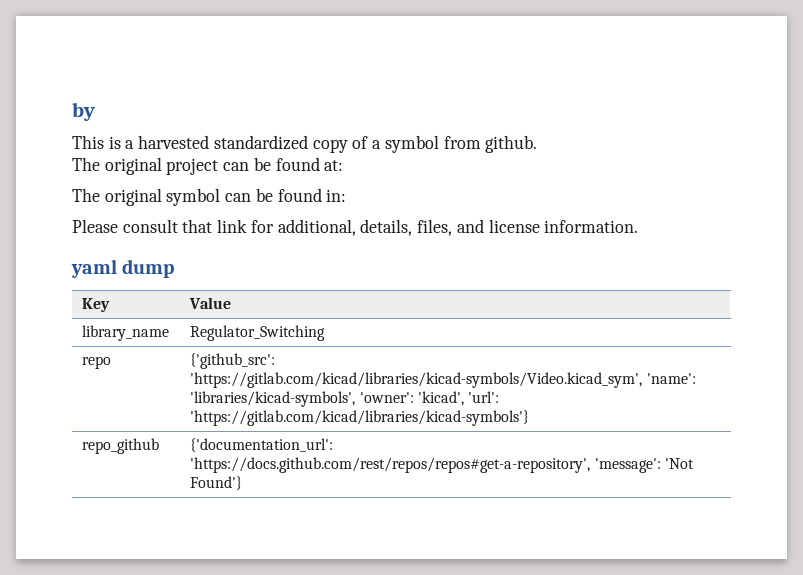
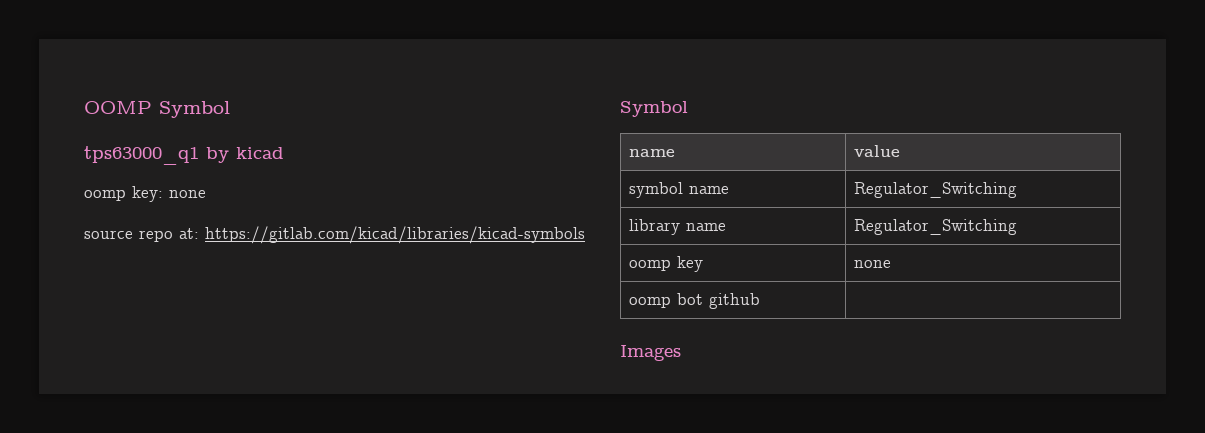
- by
- This is a harvested standardized copy of a symbol from github.
- The original project can be found at:
- The original symbol can be found in:
- Please consult that link for additional, details, files, and license information.
- yaml dump
- Key | Value
- library_name | Regulator_Switching
- repo | {'github_src': 'https://gitlab.com/kicad/libraries/kicad-symbols/Video.kicad_sym', 'name': 'libraries/kicad-symbols', 'owner': 'kicad', 'url': 'https://gitlab.com/kicad/libraries/kicad-symbols'}
- repo_github | {'documentation_url': 'https://docs.github.com/rest/repos/repos#get-a-repository', 'message': 'Not Found'}
+ OOMP Symbol
+ tps63000_q1 by kicad
+ oomp key: none
+ source repo at: https://gitlab.com/kicad/libraries/kicad-symbols
+ Symbol
+ name | value
+ symbol name | Regulator_Switching
+ library name | Regulator_Switching
+ oomp key | none
+ oomp bot github |
+ Images

